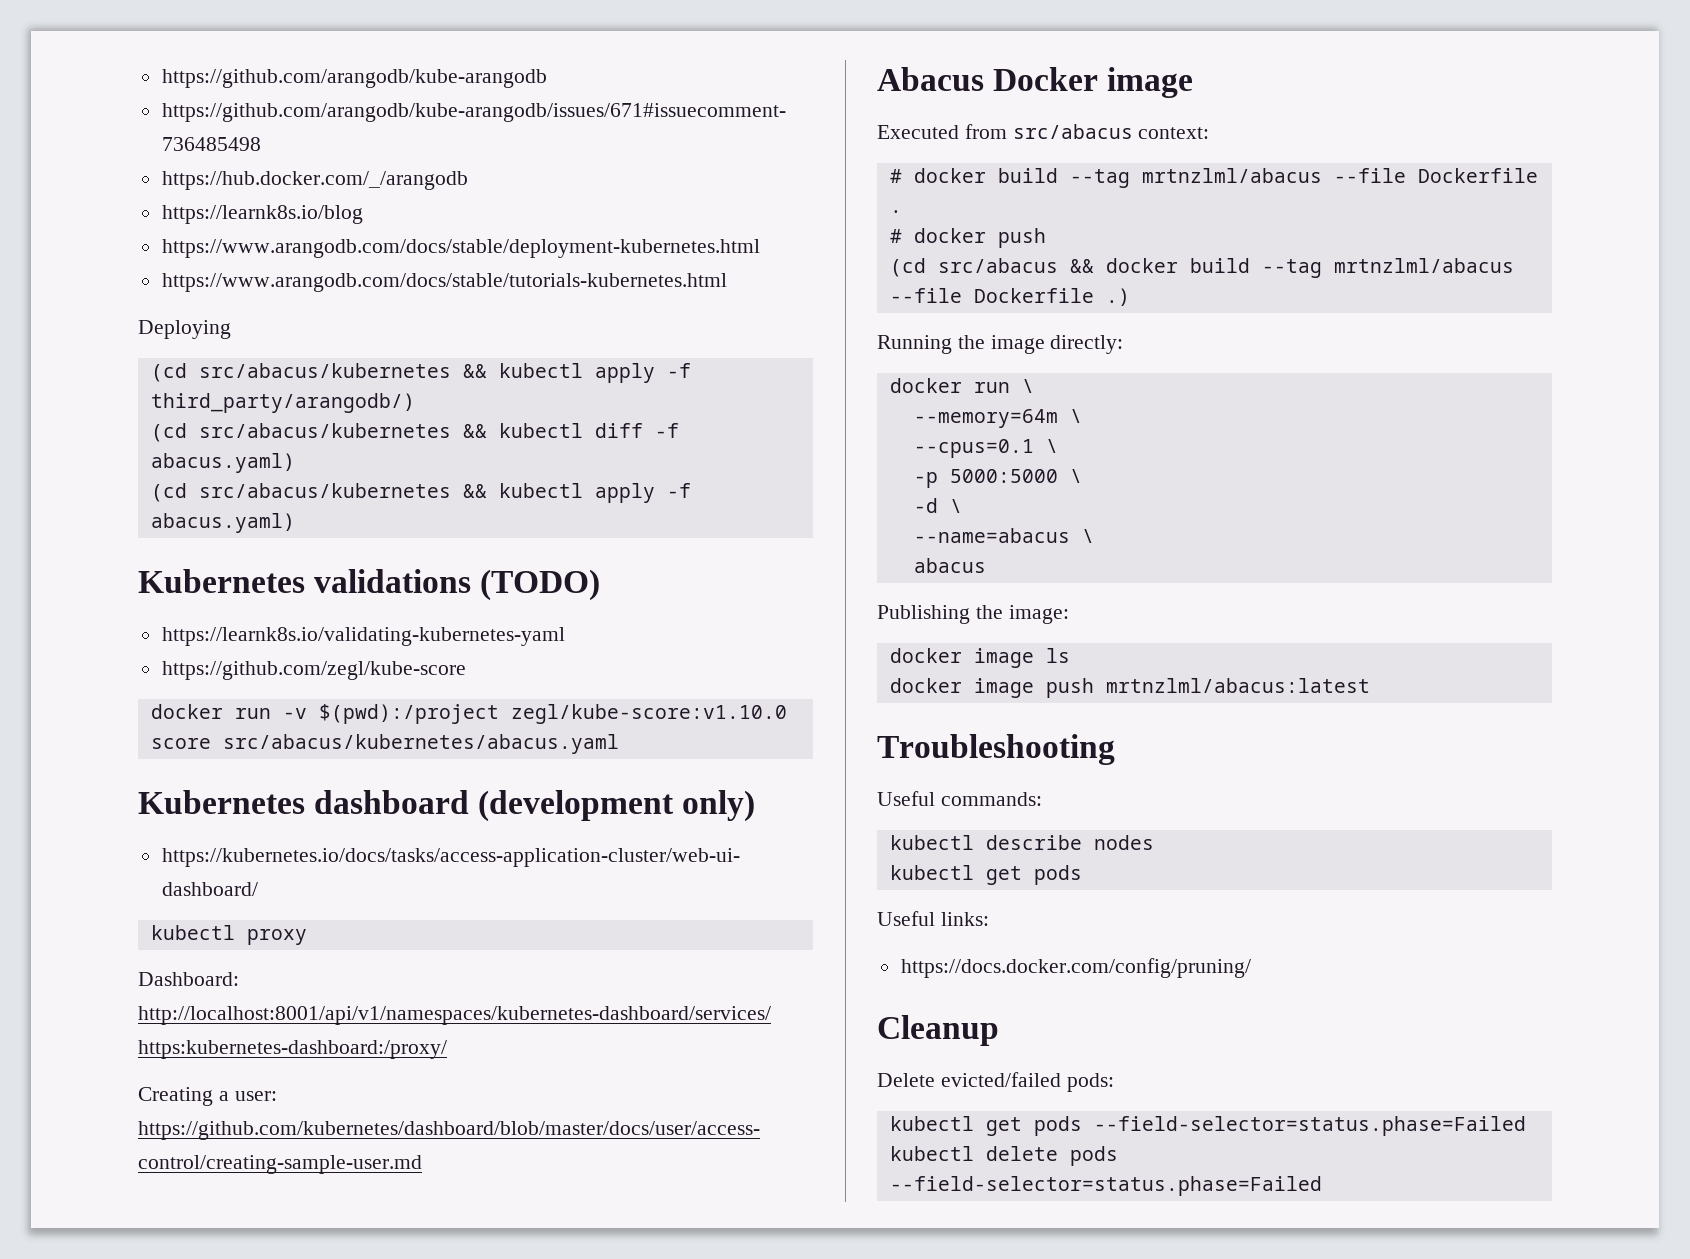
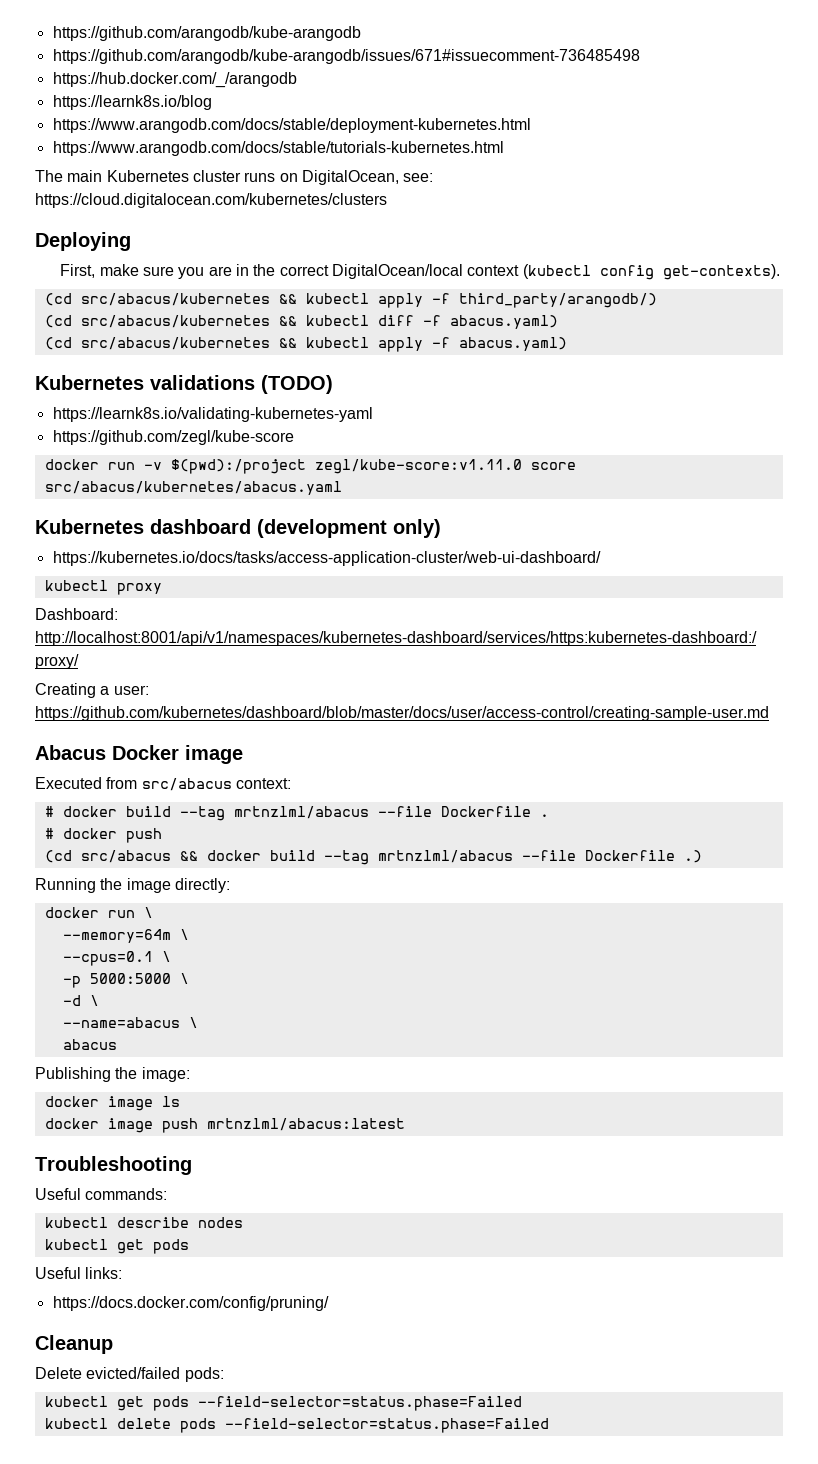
+ The main Kubernetes cluster runs on DigitalOcean, see: https://cloud.digitalocean.com/kubernetes/clusters
  Deploying
+ First, make sure you are in the correct DigitalOcean/local context (kubectl config get-contexts).
- docker run -v $(pwd):/project zegl/kube-score:v1.10.0 score src/abacus/kubernetes/abacus.yaml
+ docker run -v $(pwd):/project zegl/kube-score:v1.11.0 score src/abacus/kubernetes/abacus.yaml

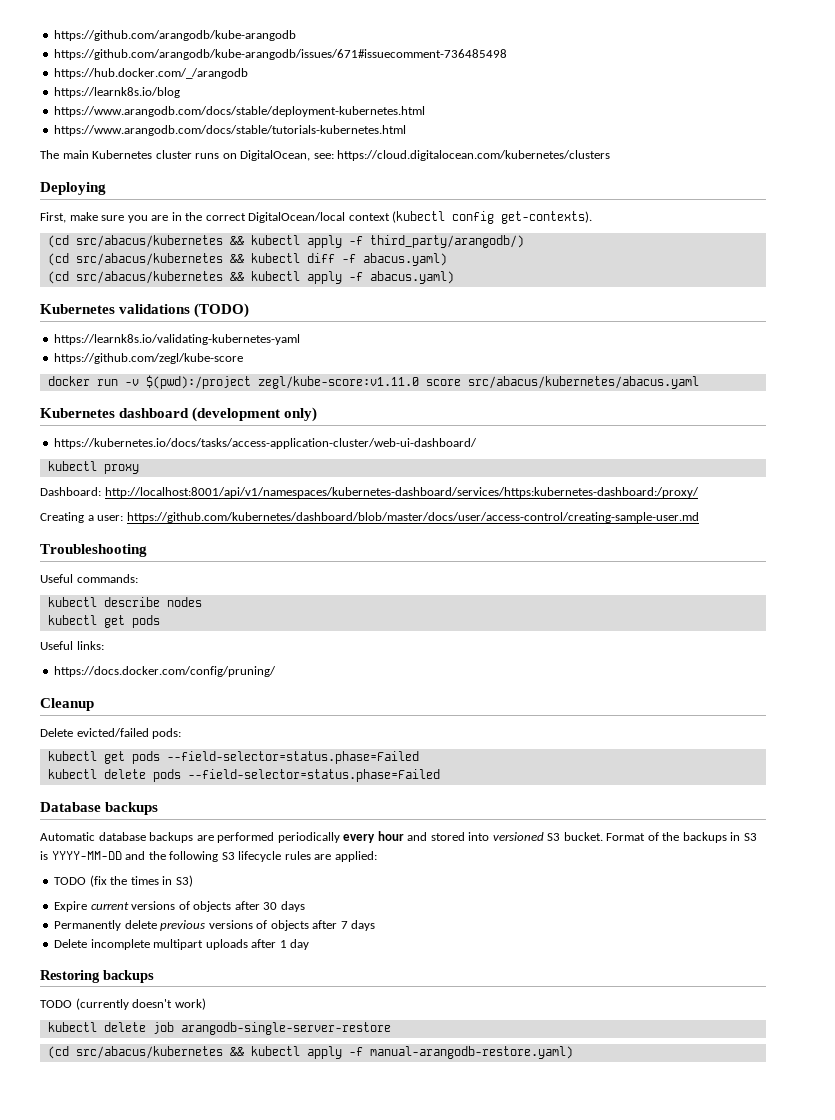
- Abacus Docker image
- Executed from src/abacus context:
- # docker build --tag mrtnzlml/abacus --file Dockerfile .
- # docker push
- (cd src/abacus && docker build --tag mrtnzlml/abacus --file Dockerfile .)
- Running the image directly:
- docker run \
- --memory=64m \
- --cpus=0.1 \
- -p 5000:5000 \
- -d \
- --name=abacus \
- abacus
- Publishing the image:
- docker image ls
- docker image push mrtnzlml/abacus:latest
+ Database backups
+ Automatic database backups are performed periodically every hour and stored into versioned S3 bucket. Format of the backups in S3 is YYYY-MM-DD and the following S3 lifecycle rules are applied:
+ TODO (fix the times in S3)
+ Expire current versions of objects after 30 days
+ Permanently delete previous versions of objects after 7 days
+ Delete incomplete multipart uploads after 1 day
+ Restoring backups
+ TODO (currently doesn't work)
+ kubectl delete job arangodb-single-server-restore
+ (cd src/abacus/kubernetes && kubectl apply -f manual-arangodb-restore.yaml)

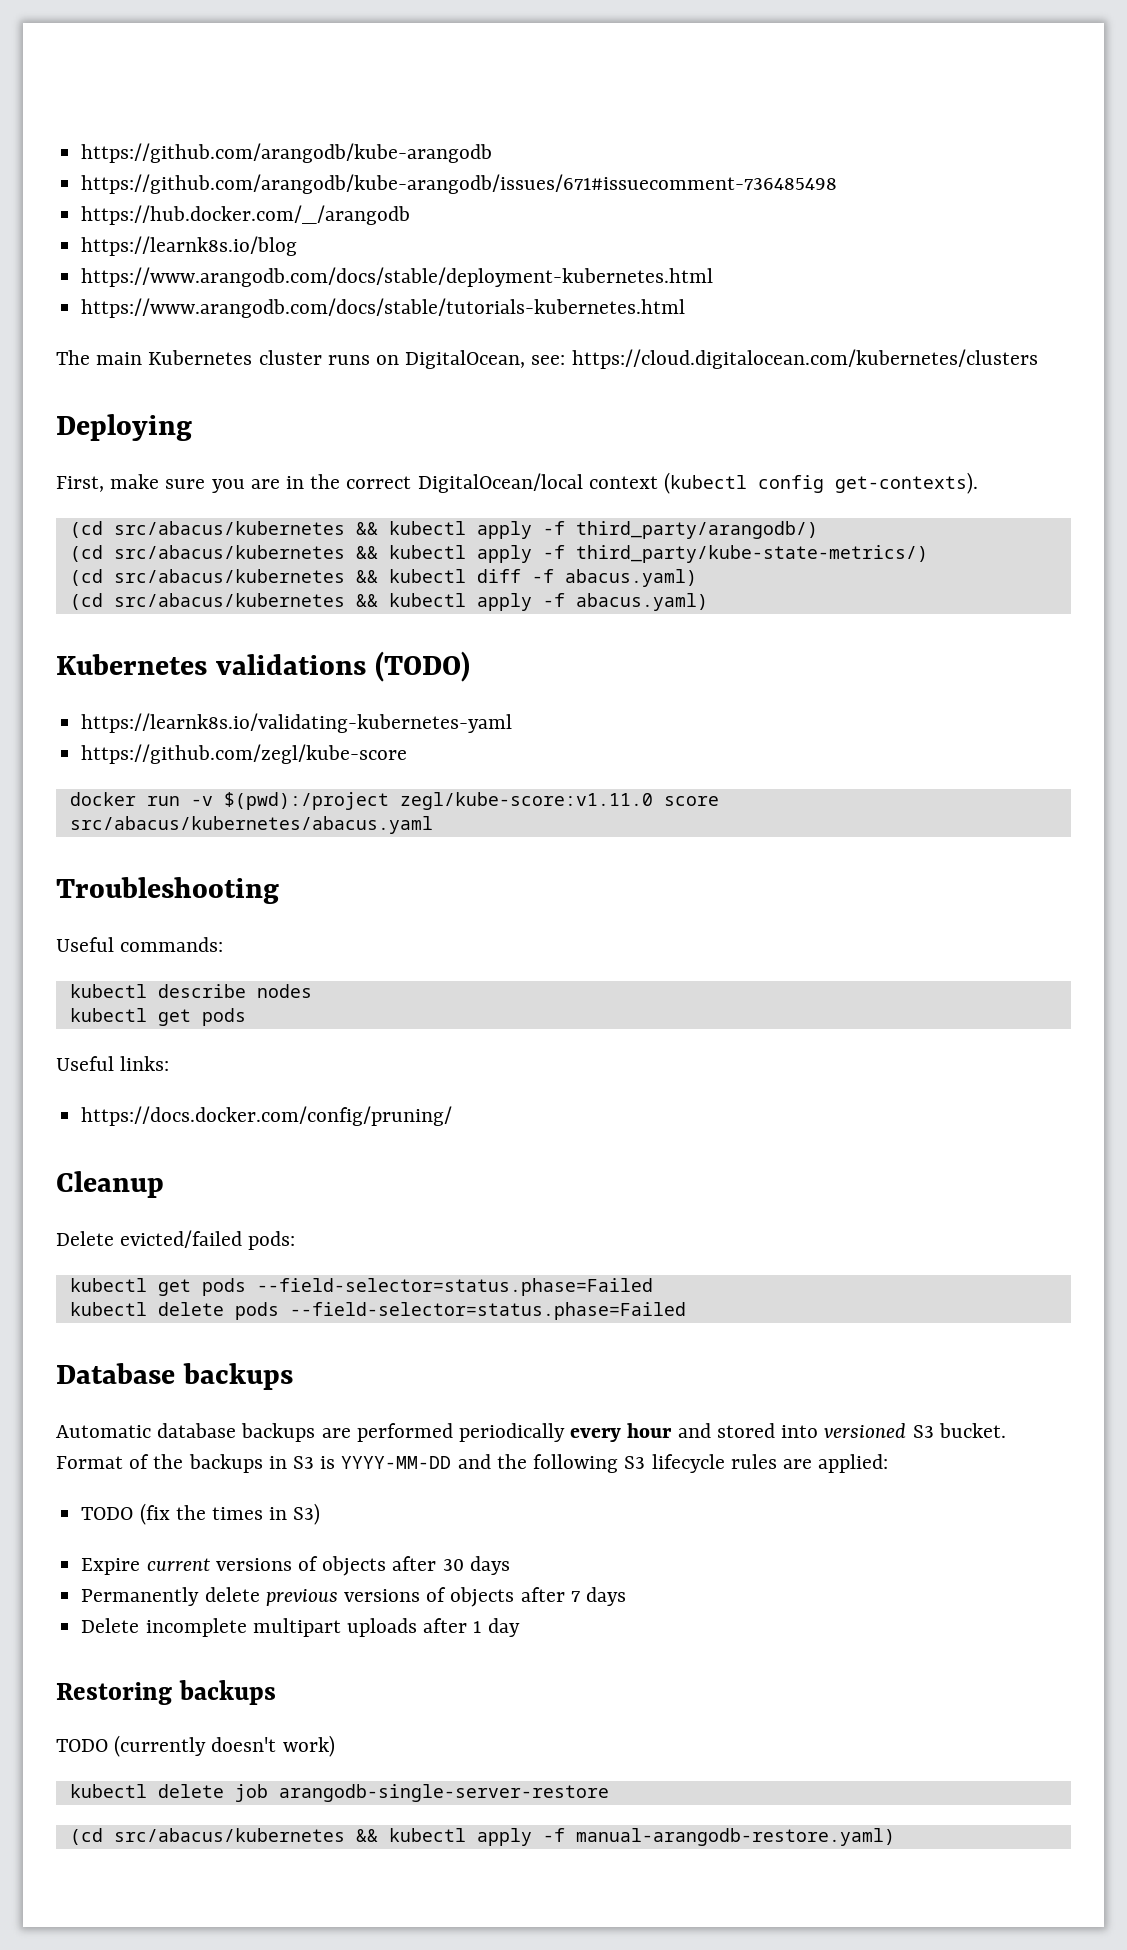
+ (cd src/abacus/kubernetes && kubectl apply -f third_party/kube-state-metrics/)
- Kubernetes dashboard (development only)
- https://kubernetes.io/docs/tasks/access-application-cluster/web-ui-dashboard/
- kubectl proxy
- Dashboard: http://localhost:8001/api/v1/namespaces/kubernetes-dashboard/services/https:kubernetes-dashboard:/proxy/
- Creating a user: https://github.com/kubernetes/dashboard/blob/master/docs/user/access-control/creating-sample-user.md

